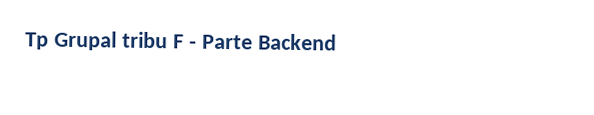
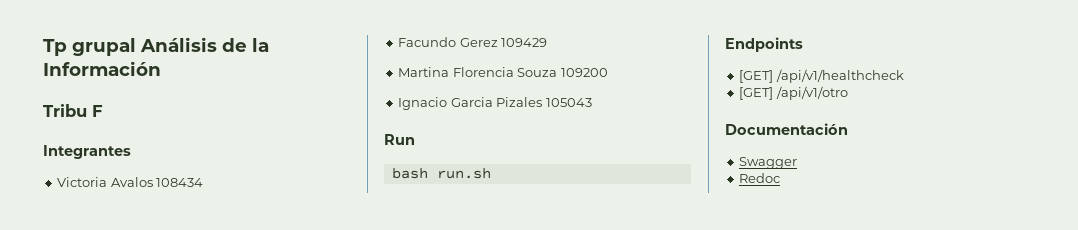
- Tp Grupal tribu F - Parte Backend
+ Tp grupal Análisis de la Información
+ Tribu F
+ Integrantes
+ Victoria Avalos 108434
+ Facundo Gerez 109429
+ Martina Florencia Souza 109200
+ Ignacio Garcia Pizales 105043
+ Run
+ bash run.sh
+ Endpoints
+ [GET] /api/v1/healthcheck
+ [GET] /api/v1/otro
+ Documentación
+ Swagger
+ Redoc

